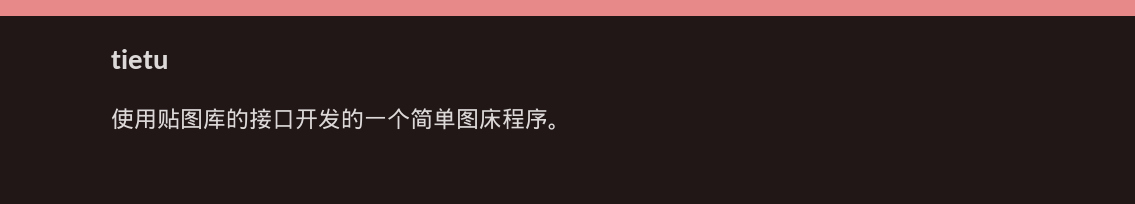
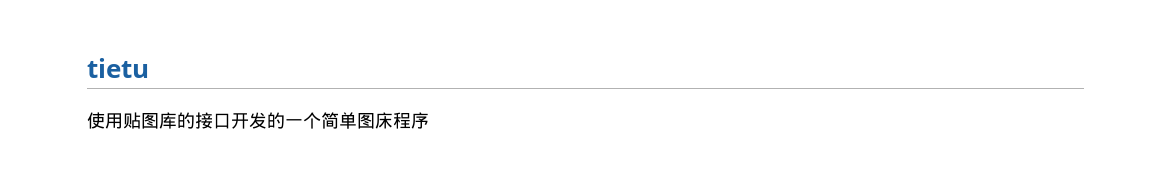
- 使用贴图库的接口开发的一个简单图床程序。
+ 使用贴图库的接口开发的一个简单图床程序

